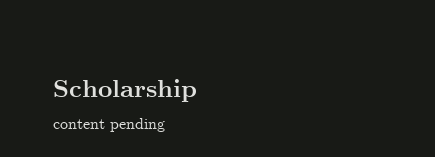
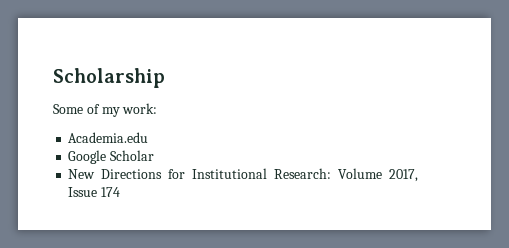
- content pending
+ Some of my work:
+ Academia.edu
+ Google Scholar
+ New Directions for Institutional Research: Volume 2017, Issue 174

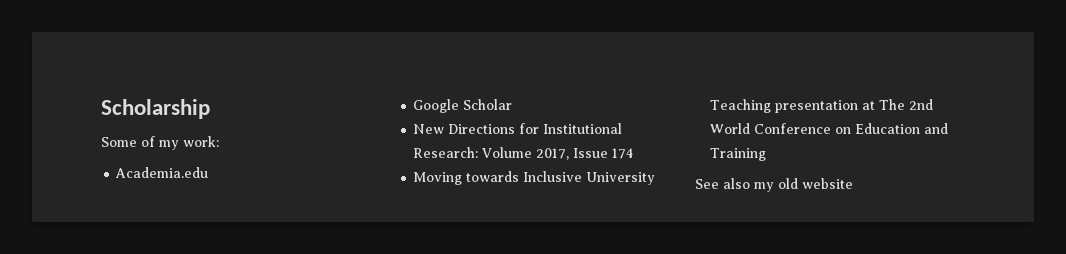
+ Moving towards Inclusive University Teaching presentation at The 2nd World Conference on Education and Training
+ See also my old website

